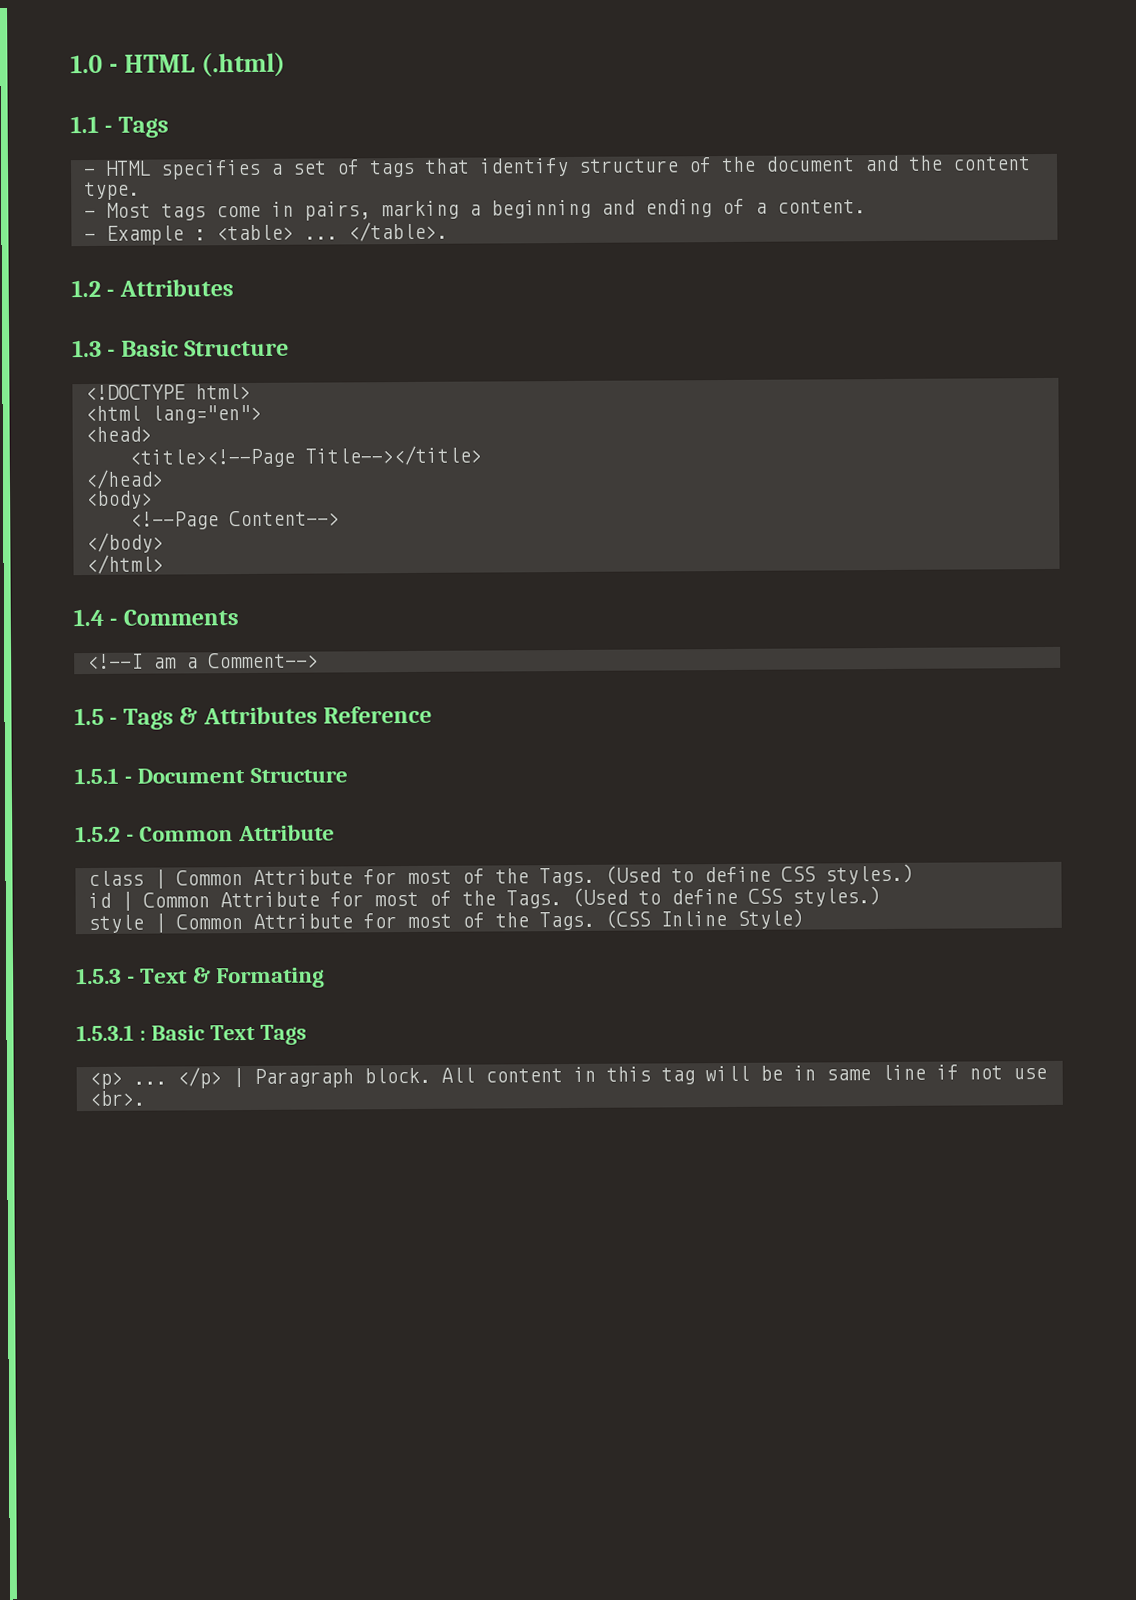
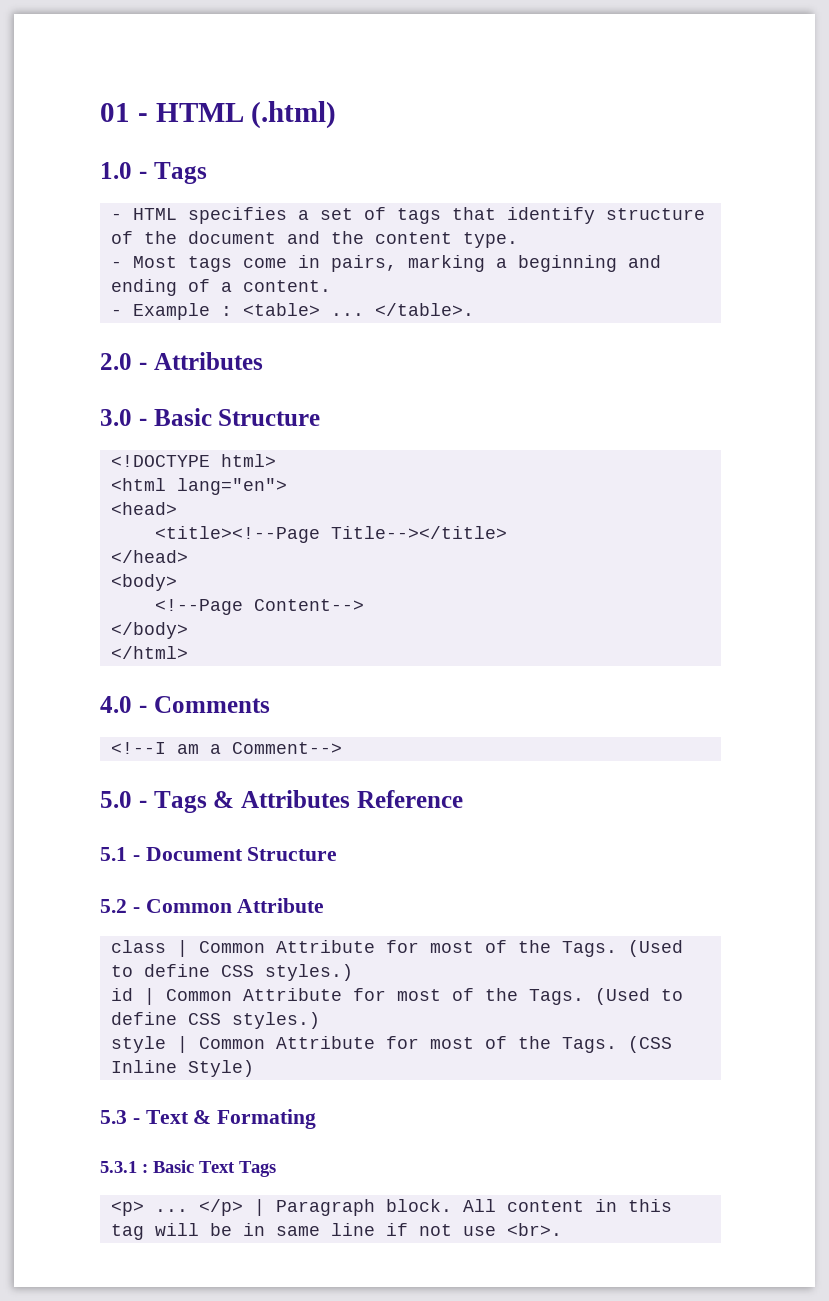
- 1.0 - HTML (.html)
+ 01 - HTML (.html)
- 1.1 - Tags
+ 1.0 - Tags
- 1.2 - Attributes
+ 2.0 - Attributes
- 1.3 - Basic Structure
+ 3.0 - Basic Structure
- 1.4 - Comments
+ 4.0 - Comments
- 1.5 - Tags & Attributes Reference
+ 5.0 - Tags & Attributes Reference
- 1.5.1 - Document Structure
+ 5.1 - Document Structure
- 1.5.2 - Common Attribute
+ 5.2 - Common Attribute
- 1.5.3 - Text & Formating
+ 5.3 - Text & Formating
- 1.5.3.1 : Basic Text Tags
+ 5.3.1 : Basic Text Tags

